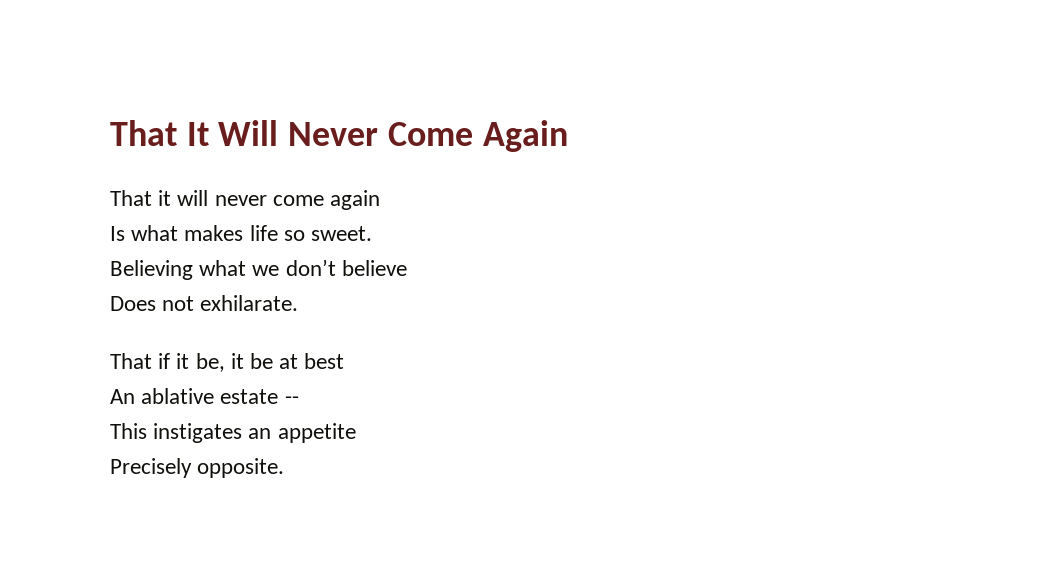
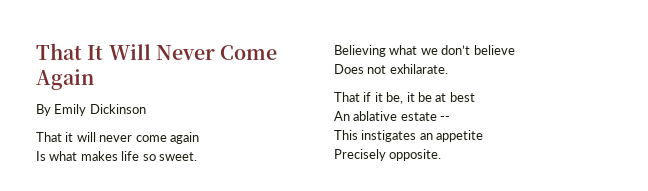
+ By Emily Dickinson

